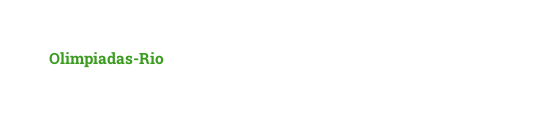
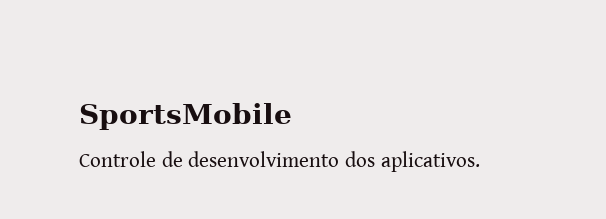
- Olimpiadas-Rio
+ SportsMobile
+ Controle de desenvolvimento dos aplicativos.

